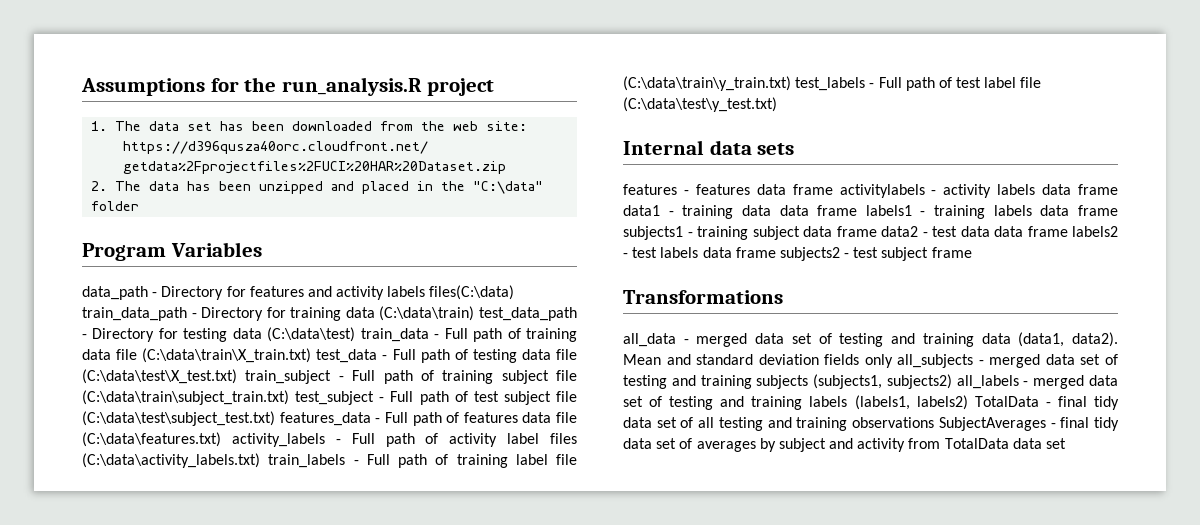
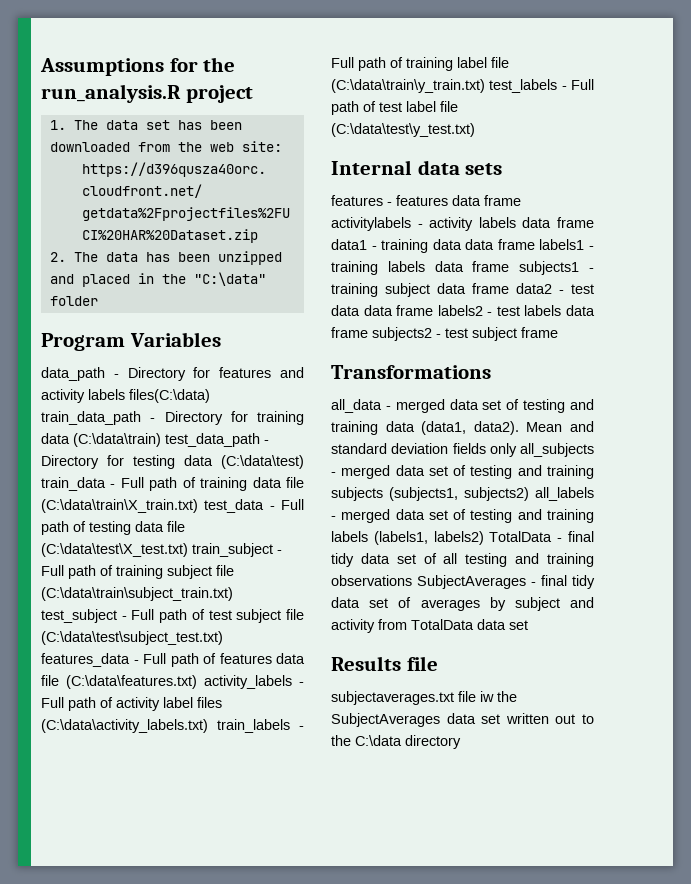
+ Results file
+ subjectaverages.txt file iw the SubjectAverages data set written out to the C:\data directory

